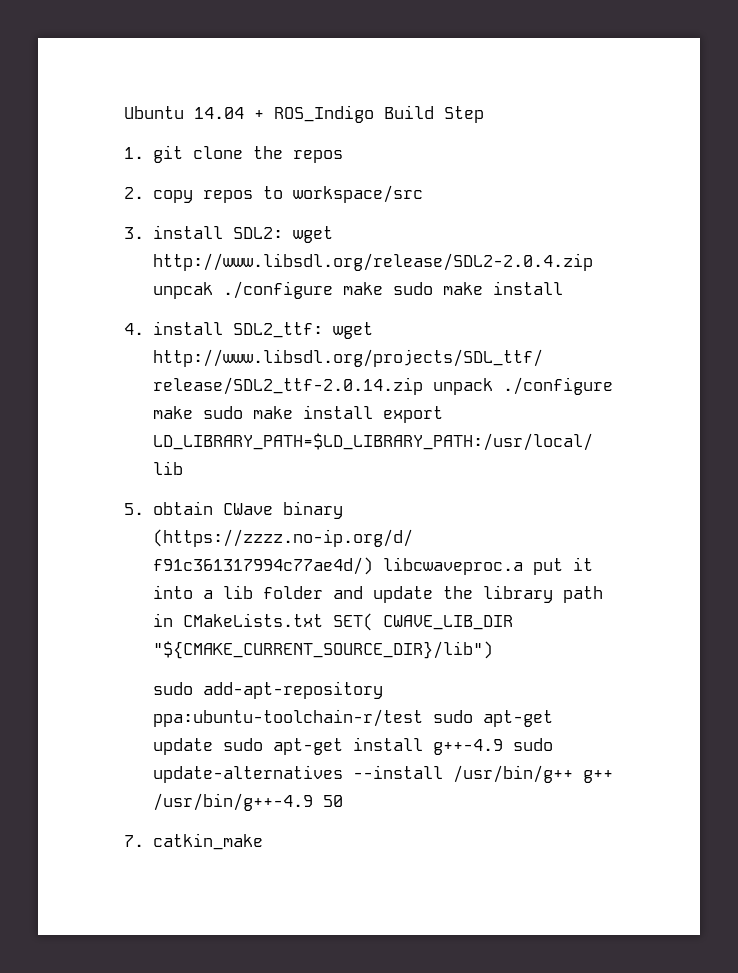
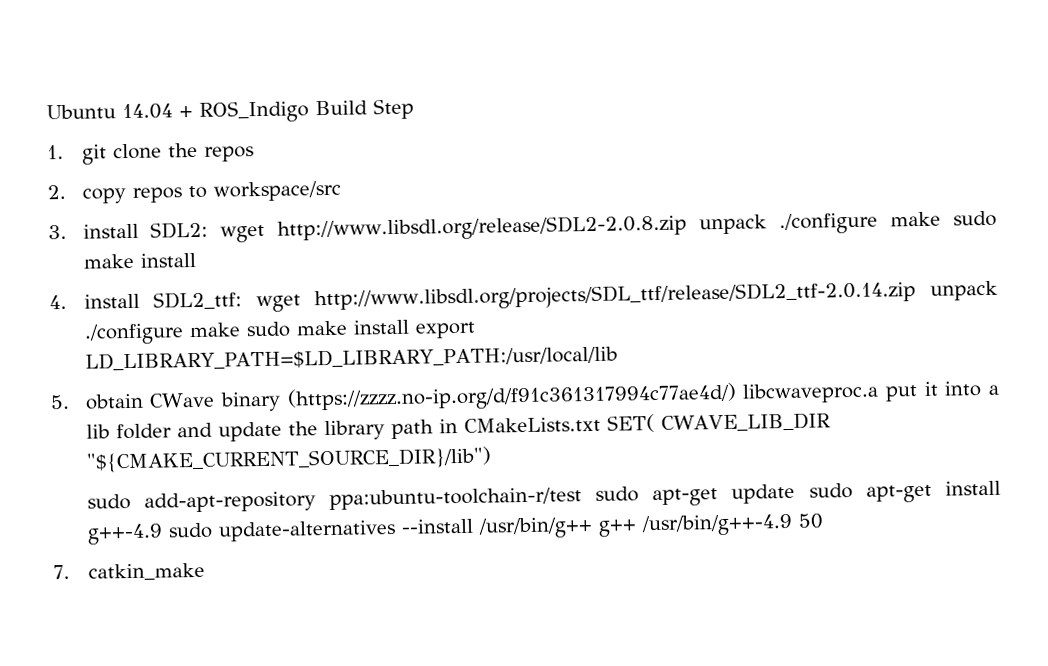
- 3. install SDL2: wget http://www.libsdl.org/release/SDL2-2.0.4.zip unpcak ./configure make sudo make install
+ 3. install SDL2: wget http://www.libsdl.org/release/SDL2-2.0.8.zip unpack ./configure make sudo make install

